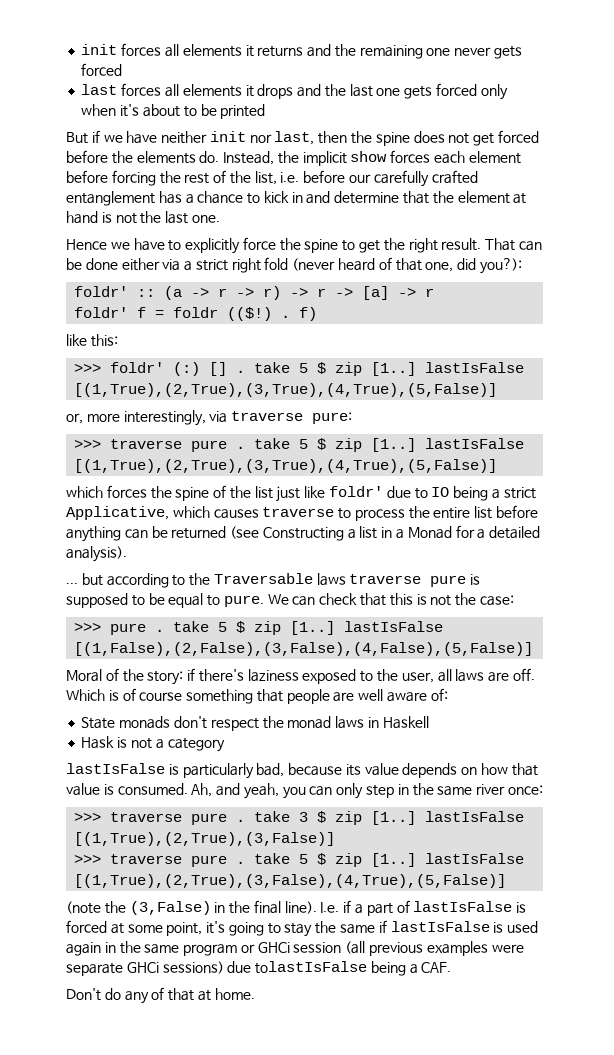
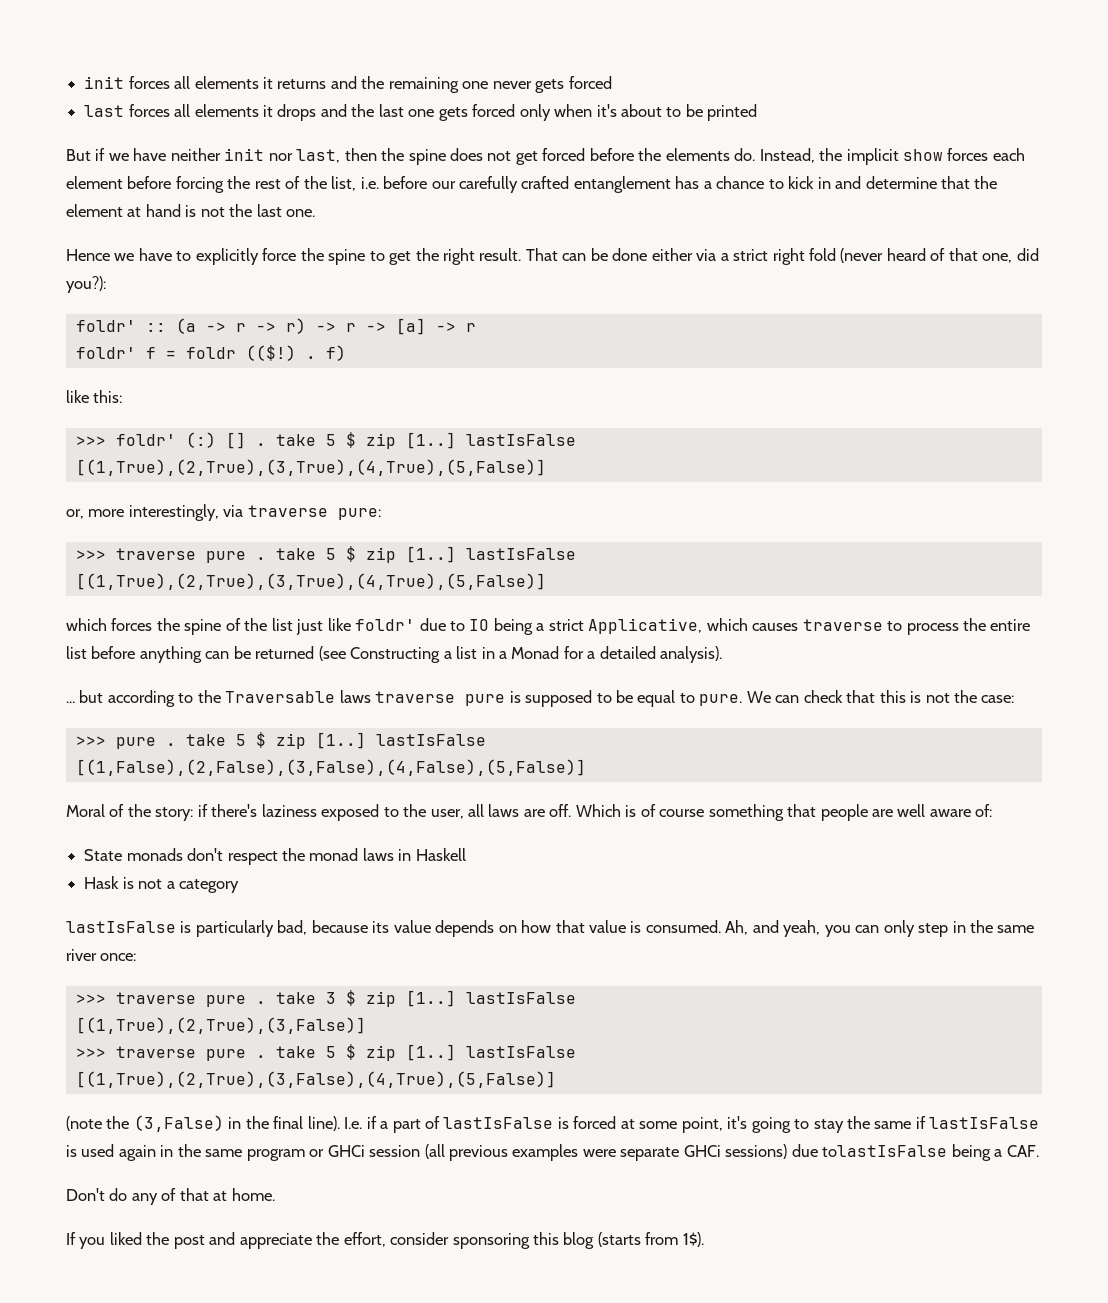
+ If you liked the post and appreciate the effort, consider sponsoring this blog (starts from 1$).

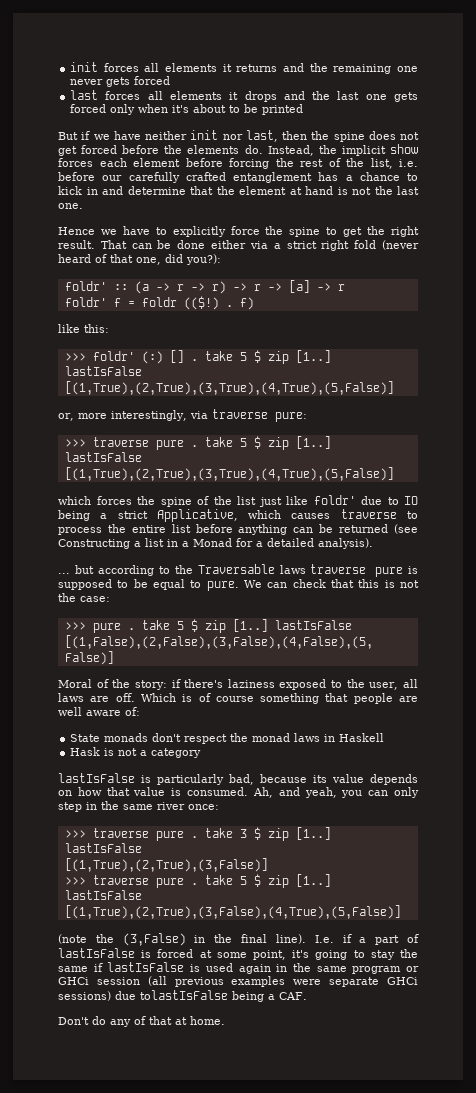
- If you liked the post and appreciate the effort, consider sponsoring this blog (starts from 1$).

